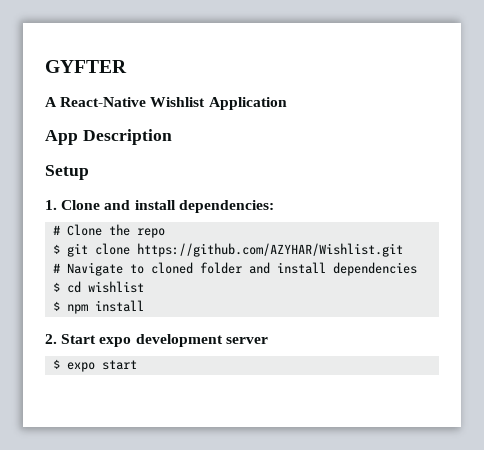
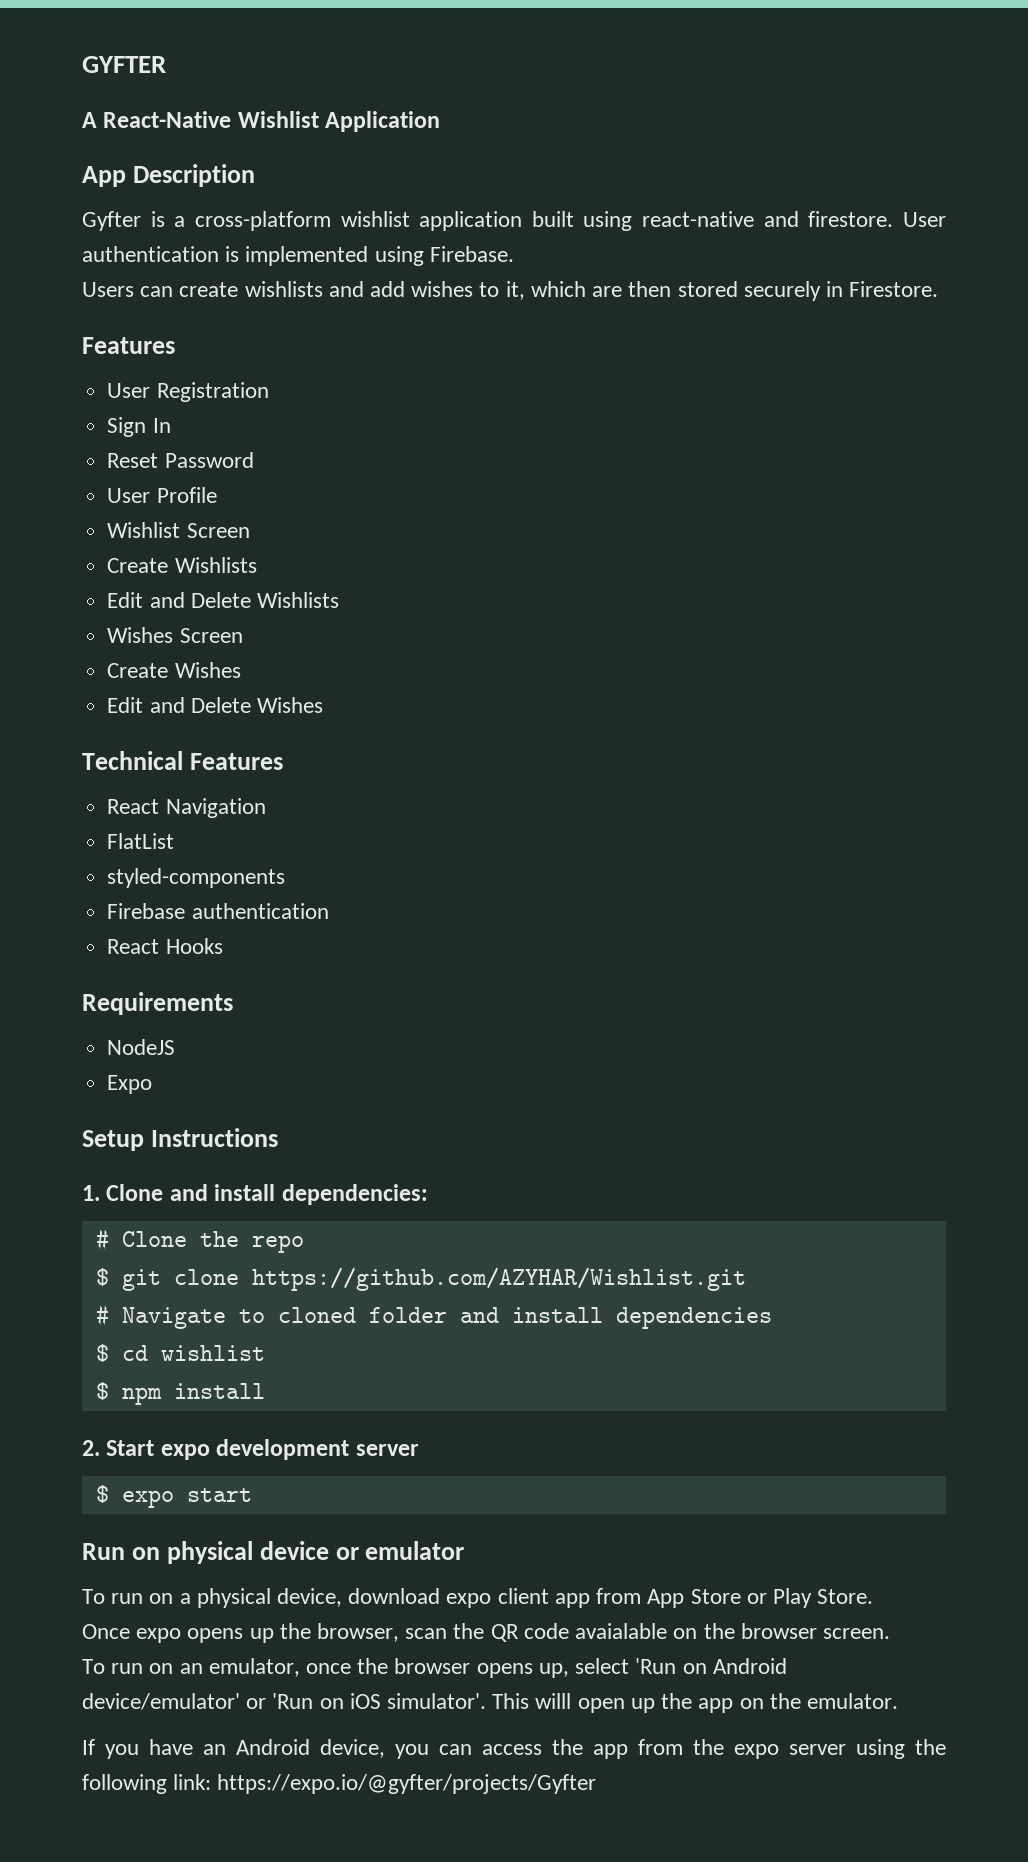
+ Gyfter is a cross-platform wishlist application built using react-native and firestore. User authentication is implemented using Firebase.
+ Users can create wishlists and add wishes to it, which are then stored securely in Firestore.
+ Features
+ User Registration
+ Sign In
+ Reset Password
+ User Profile
+ Wishlist Screen
+ Create Wishlists
+ Edit and Delete Wishlists
+ Wishes Screen
+ Create Wishes
+ Edit and Delete Wishes
+ Technical Features
+ React Navigation
+ FlatList
+ styled-components
+ Firebase authentication
+ React Hooks
+ Requirements
+ NodeJS
+ Expo
- Setup
+ Setup Instructions
+ Run on physical device or emulator
+ To run on a physical device, download expo client app from App Store or Play Store.
+ Once expo opens up the browser, scan the QR code avaialable on the browser screen.
+ To run on an emulator, once the browser opens up, select 'Run on Android device/emulator' or 'Run on iOS simulator'. This willl open up the app on the emulator.
+ If you have an Android device, you can access the app from the expo server using the following link: https://expo.io/@gyfter/projects/Gyfter

